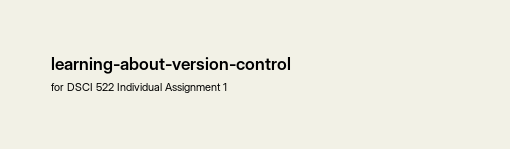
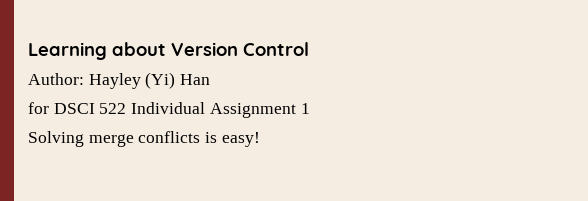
- learning-about-version-control
+ Learning about Version Control
+ Author: Hayley (Yi) Han
+ Solving merge conflicts is easy!

